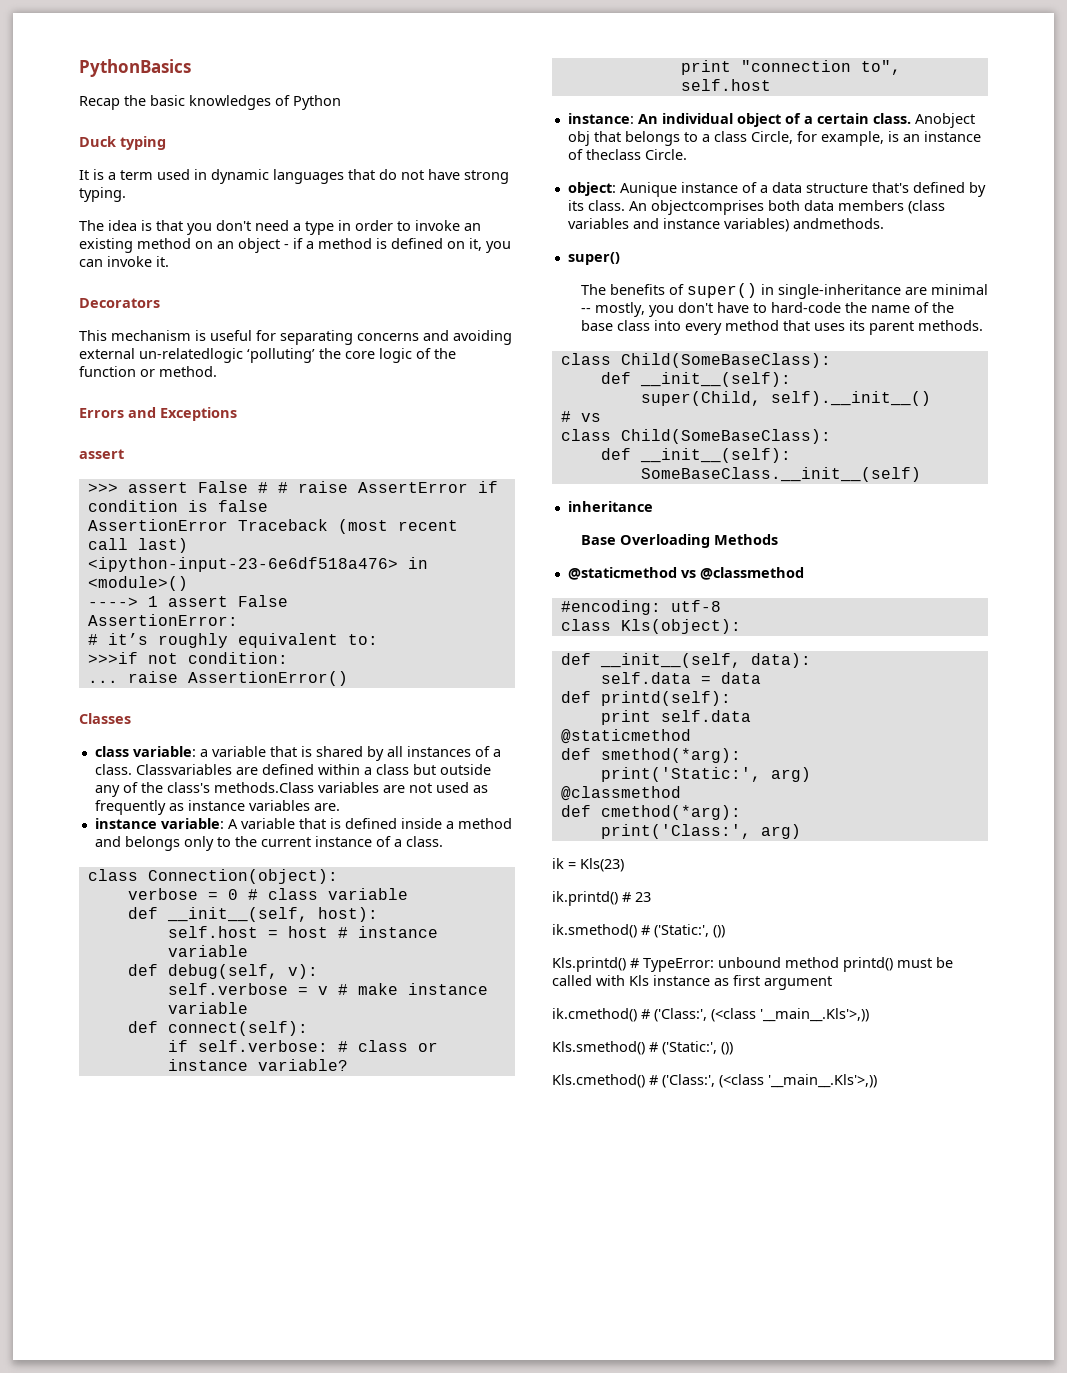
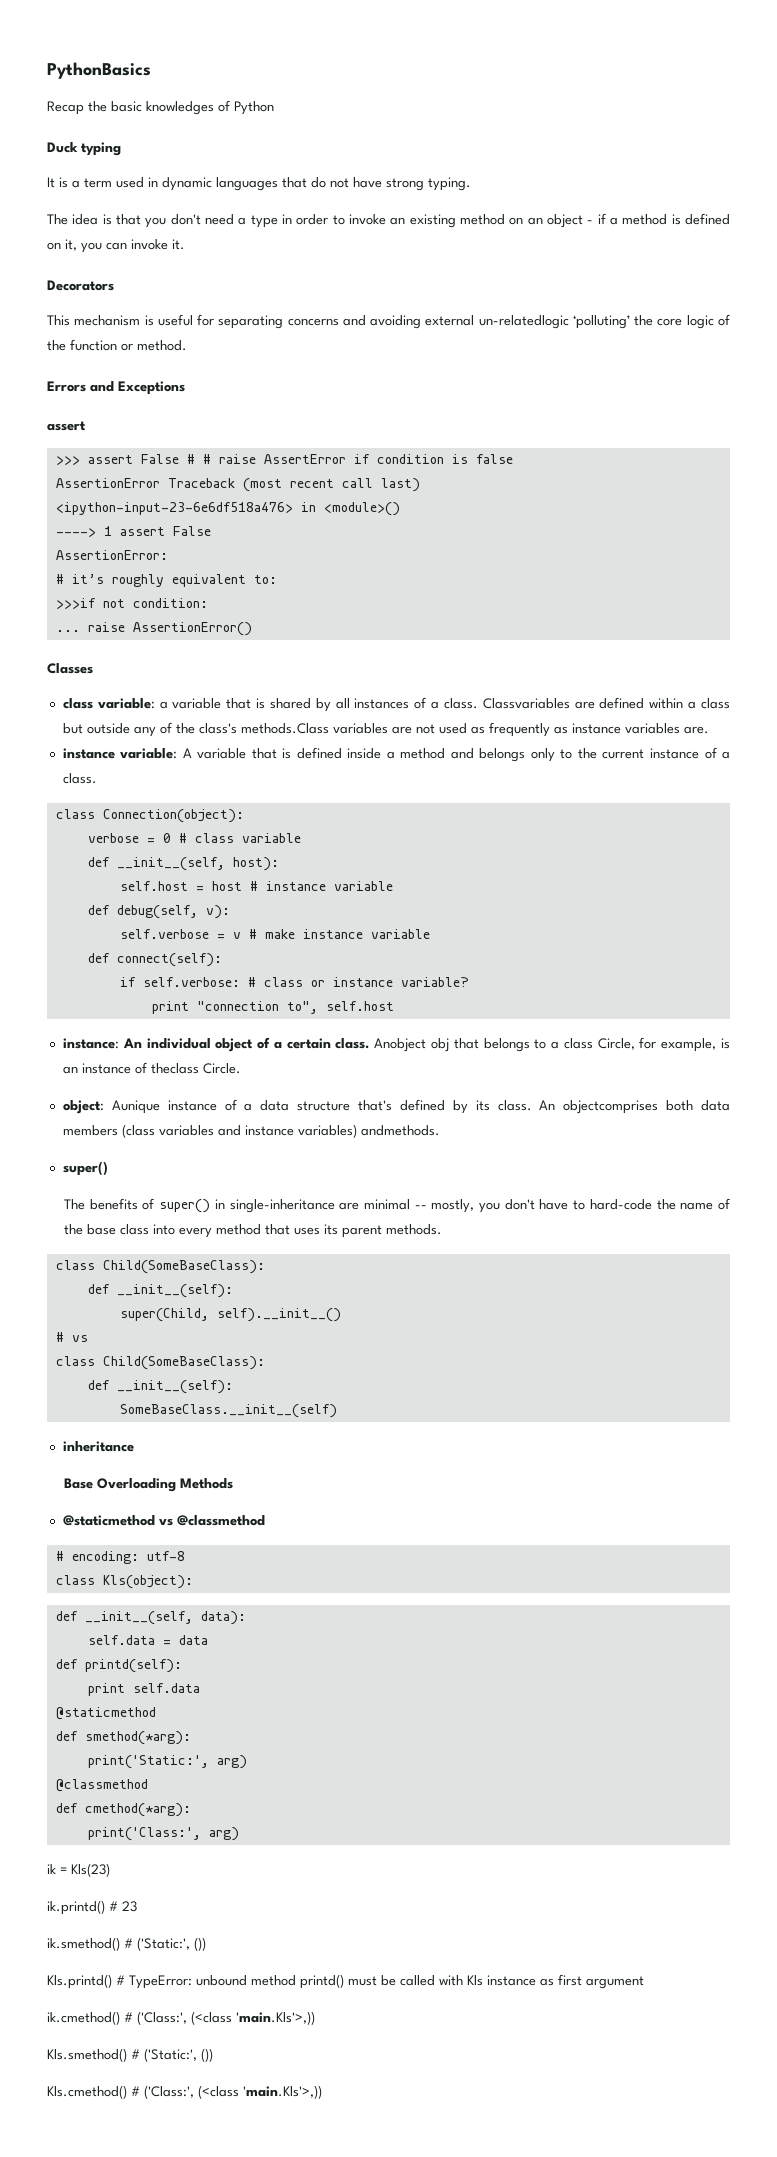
- #encoding: utf-8
+ # encoding: utf-8
- ik.cmethod() # ('Class:', (<class '__main__.Kls'>,))
+ ik.cmethod() # ('Class:', (<class 'main.Kls'>,))
- Kls.cmethod() # ('Class:', (<class '__main__.Kls'>,))
+ Kls.cmethod() # ('Class:', (<class 'main.Kls'>,))

